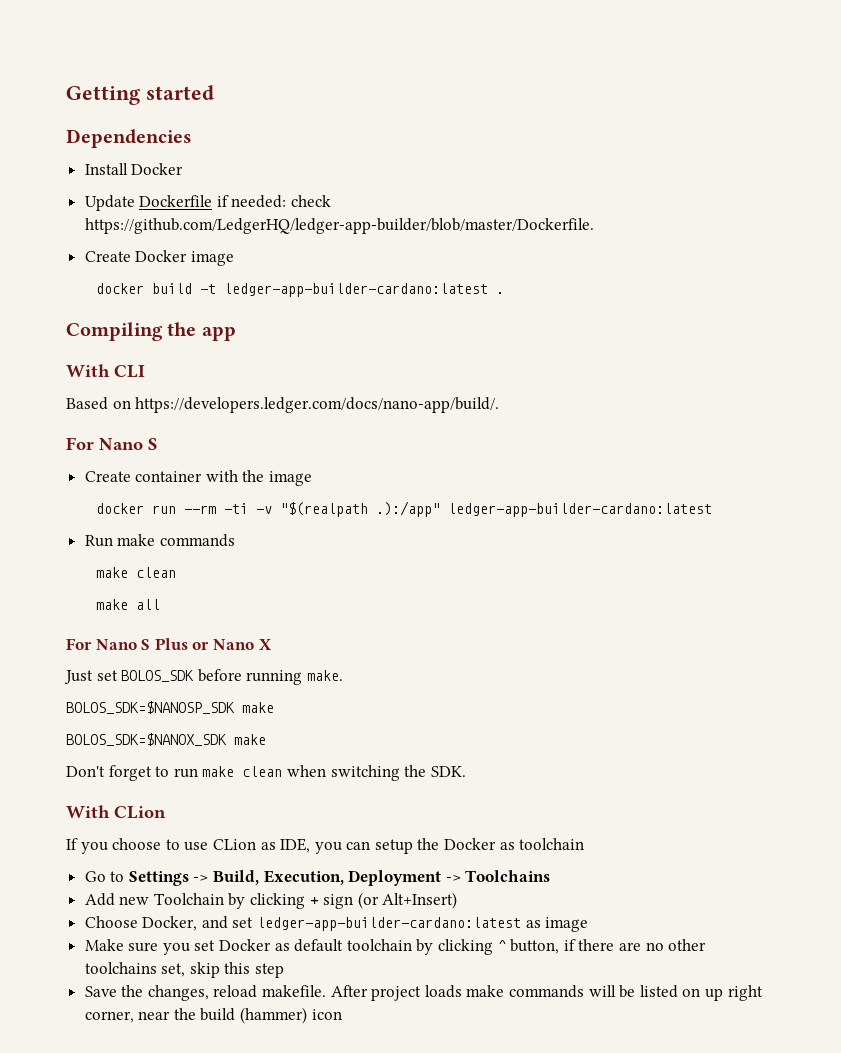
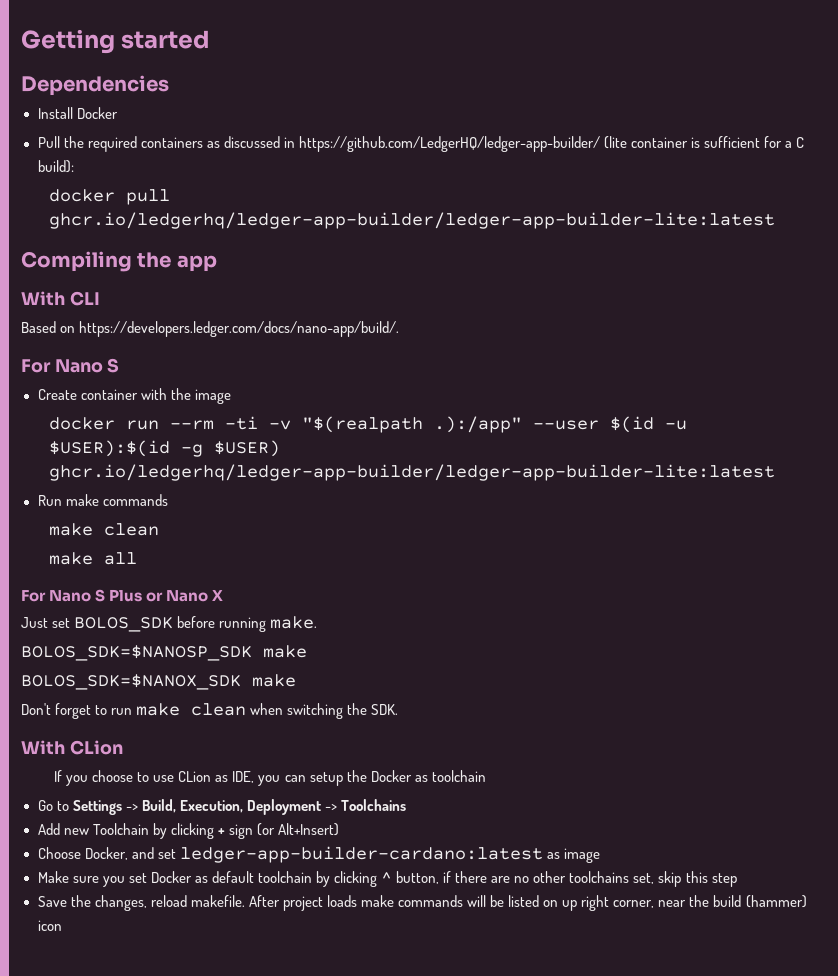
- Update Dockerfile if needed: check https://github.com/LedgerHQ/ledger-app-builder/blob/master/Dockerfile.
- Create Docker image
- docker build -t ledger-app-builder-cardano:latest .
+ Pull the required containers as discussed in https://github.com/LedgerHQ/ledger-app-builder/ (lite container is sufficient for a C build):
+ docker pull ghcr.io/ledgerhq/ledger-app-builder/ledger-app-builder-lite:latest
- docker run --rm -ti -v "$(realpath .):/app" ledger-app-builder-cardano:latest
+ docker run --rm -ti -v "$(realpath .):/app" --user $(id -u $USER):$(id -g $USER) ghcr.io/ledgerhq/ledger-app-builder/ledger-app-builder-lite:latest

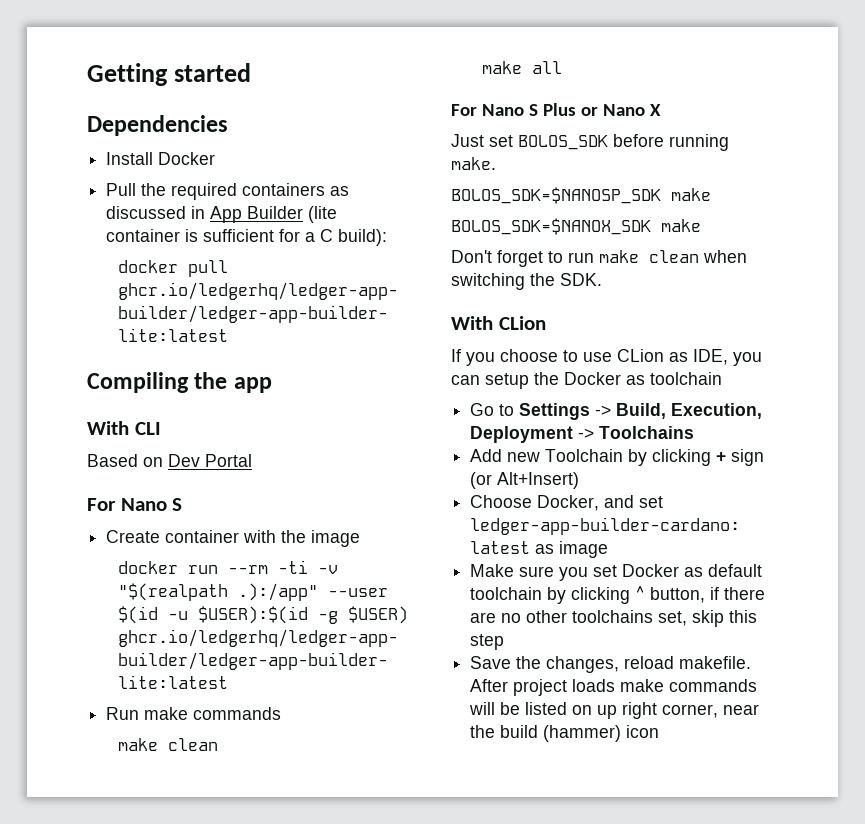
- Pull the required containers as discussed in https://github.com/LedgerHQ/ledger-app-builder/ (lite container is sufficient for a C build):
+ Pull the required containers as discussed in App Builder (lite container is sufficient for a C build):
- Based on https://developers.ledger.com/docs/nano-app/build/.
+ Based on Dev Portal

